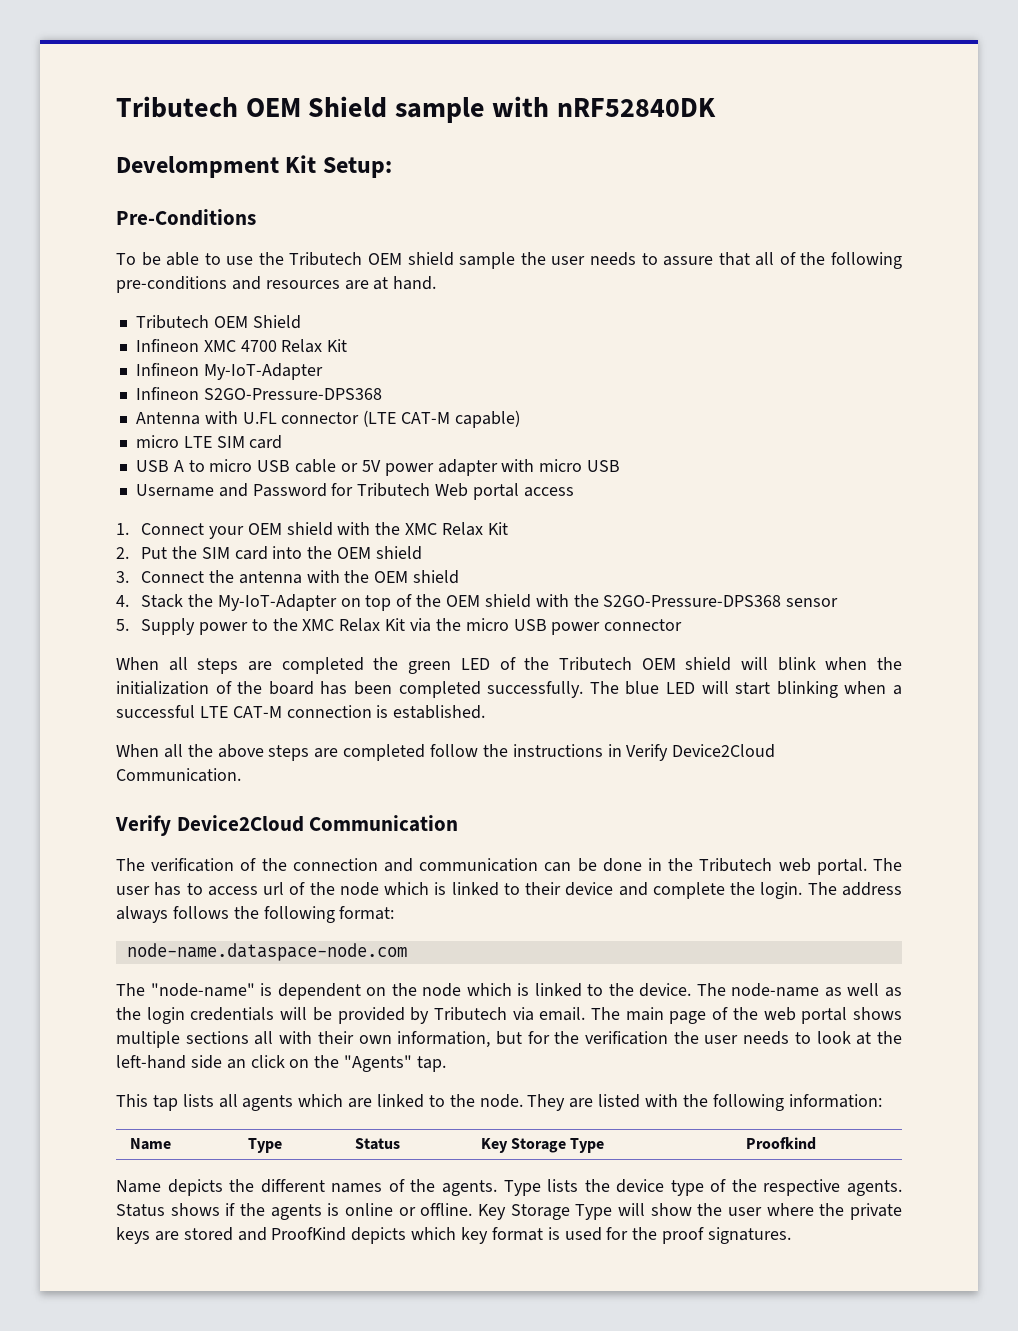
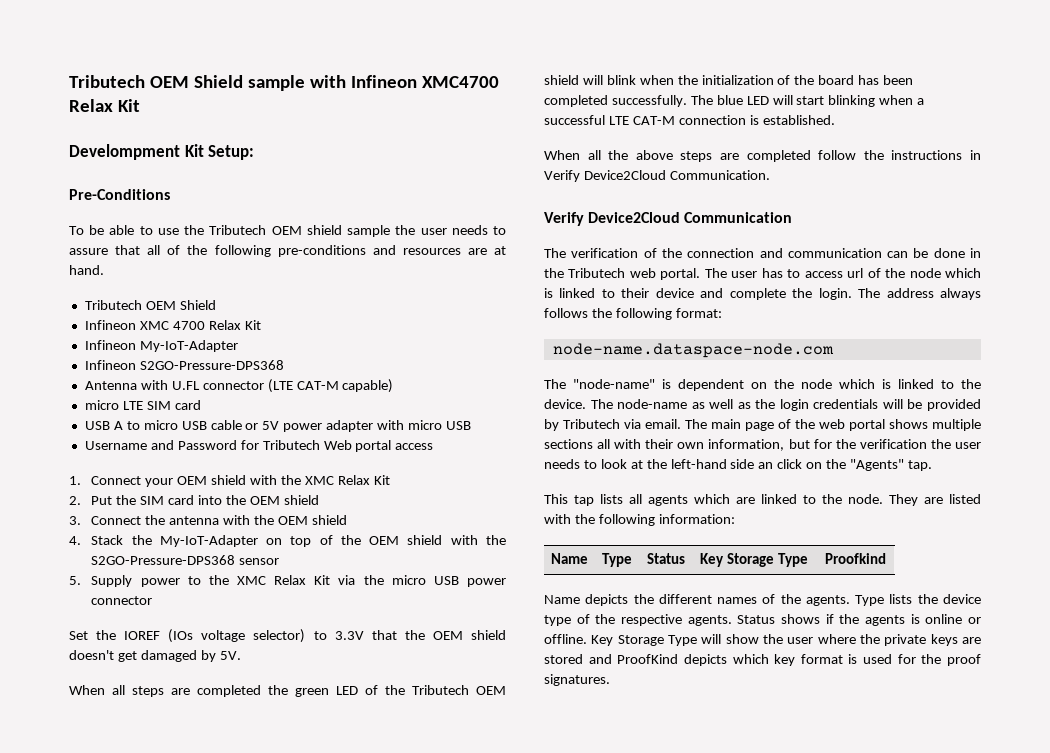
- Tributech OEM Shield sample with nRF52840DK
+ Tributech OEM Shield sample with Infineon XMC4700 Relax Kit
+ Set the IOREF (IOs voltage selector) to 3.3V that the OEM shield doesn't get damaged by 5V.

